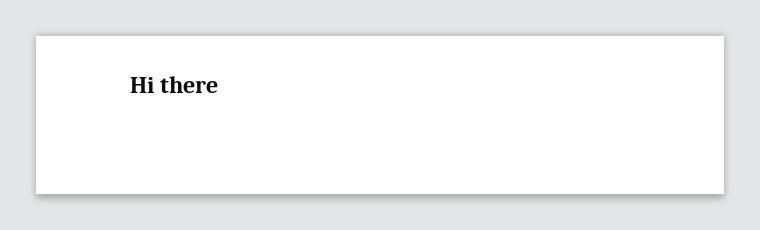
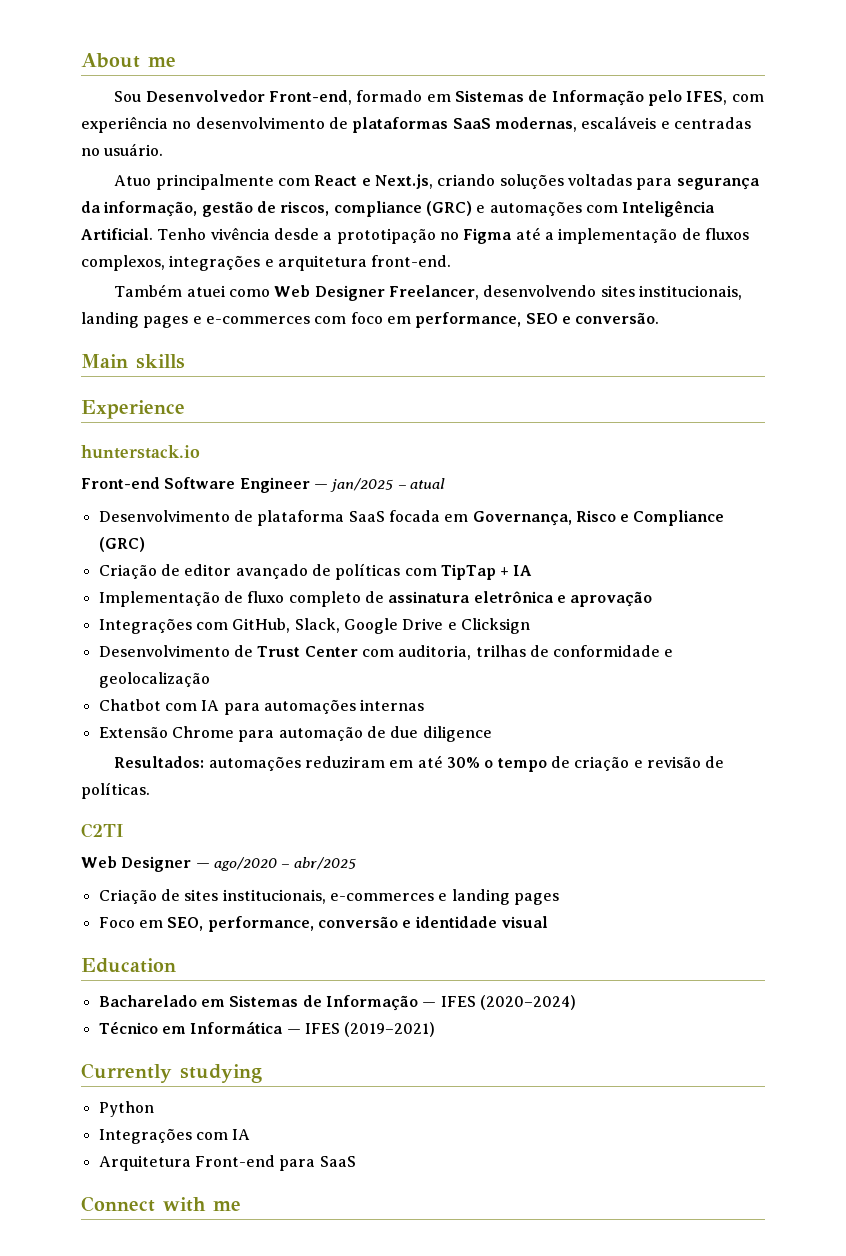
- Hi there
+ About me
+ Sou Desenvolvedor Front-end, formado em Sistemas de Informação pelo IFES, com experiência no desenvolvimento de plataformas SaaS modernas, escaláveis e centradas no usuário.
+ Atuo principalmente com React e Next.js, criando soluções voltadas para segurança da informação, gestão de riscos, compliance (GRC) e automações com Inteligência Artificial. Tenho vivência desde a prototipação no Figma até a implementação de fluxos complexos, integrações e arquitetura front-end.
+ Também atuei como Web Designer Freelancer, desenvolvendo sites institucionais, landing pages e e-commerces com foco em performance, SEO e conversão.
+ Main skills
+ Experience
+ hunterstack.io
+ Front-end Software Engineer — jan/2025 – atual
+ Desenvolvimento de plataforma SaaS focada em Governança, Risco e Compliance (GRC)
+ Criação de editor avançado de políticas com TipTap + IA
+ Implementação de fluxo completo de assinatura eletrônica e aprovação
+ Integrações com GitHub, Slack, Google Drive e Clicksign
+ Desenvolvimento de Trust Center com auditoria, trilhas de conformidade e geolocalização
+ Chatbot com IA para automações internas
+ Extensão Chrome para automação de due diligence
+ Resultados: automações reduziram em até 30% o tempo de criação e revisão de políticas.
+ C2TI
+ Web Designer — ago/2020 – abr/2025
+ Criação de sites institucionais, e-commerces e landing pages
+ Foco em SEO, performance, conversão e identidade visual
+ Education
+ Bacharelado em Sistemas de Informação — IFES (2020–2024)
+ Técnico em Informática — IFES (2019–2021)
+ Currently studying
+ Python
+ Integrações com IA
+ Arquitetura Front-end para SaaS
+ Connect with me

